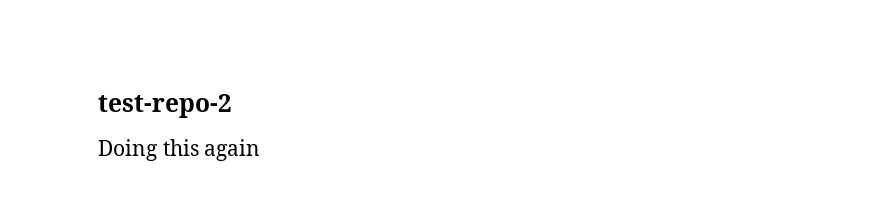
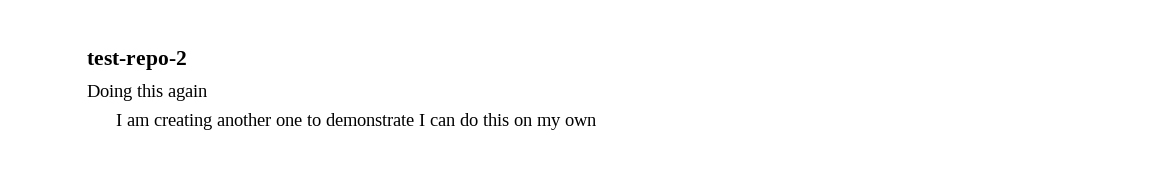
+ I am creating another one to demonstrate I can do this on my own

